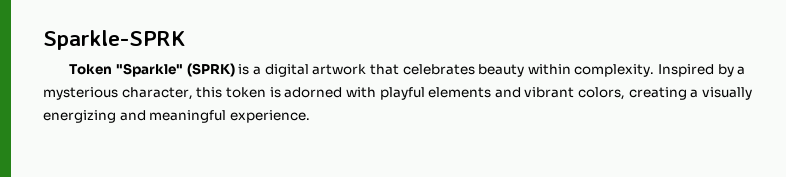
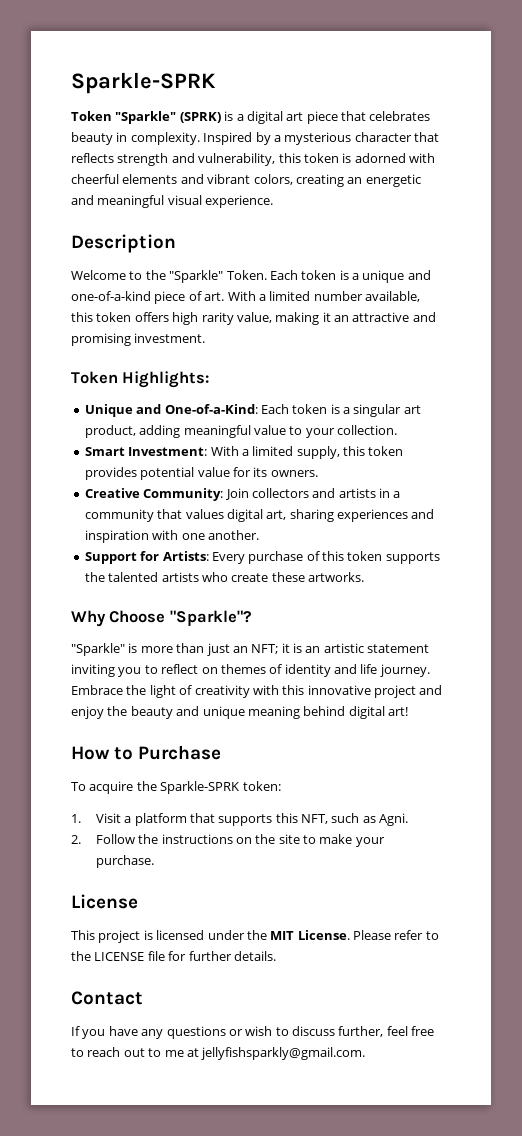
- Token "Sparkle" (SPRK) is a digital artwork that celebrates beauty within complexity.
+ Token "Sparkle" (SPRK) is a digital art piece that celebrates beauty in complexity.
- Inspired by a mysterious character, this token is adorned with playful elements and vibrant colors, creating a visually energizing and meaningful experience.
+ Inspired by a mysterious character that reflects strength and vulnerability, this token is adorned with cheerful elements and vibrant colors, creating an energetic and meaningful visual experience.
+ Description
+ Welcome to the "Sparkle" Token. Each token is a unique and one-of-a-kind piece of art. With a limited number available, this token offers high rarity value, making it an attractive and promising investment.
+ Token Highlights:
+ Unique and One-of-a-Kind: Each token is a singular art product, adding meaningful value to your collection.
+ Smart Investment: With a limited supply, this token provides potential value for its owners.
+ Creative Community: Join collectors and artists in a community that values digital art, sharing experiences and inspiration with one another.
+ Support for Artists: Every purchase of this token supports the talented artists who create these artworks.
+ Why Choose "Sparkle"?
+ "Sparkle" is more than just an NFT; it is an artistic statement inviting you to reflect on themes of identity and life journey. Embrace the light of creativity with this innovative project and enjoy the beauty and unique meaning behind digital art!
+ How to Purchase
+ To acquire the Sparkle-SPRK token:
+ 1. Visit a platform that supports this NFT, such as Agni.
+ 2. Follow the instructions on the site to make your purchase.
+ License
+ This project is licensed under the MIT License. Please refer to the LICENSE file for further details.
+ Contact
+ If you have any questions or wish to discuss further, feel free to reach out to me at jellyfishsparkly@gmail.com.

